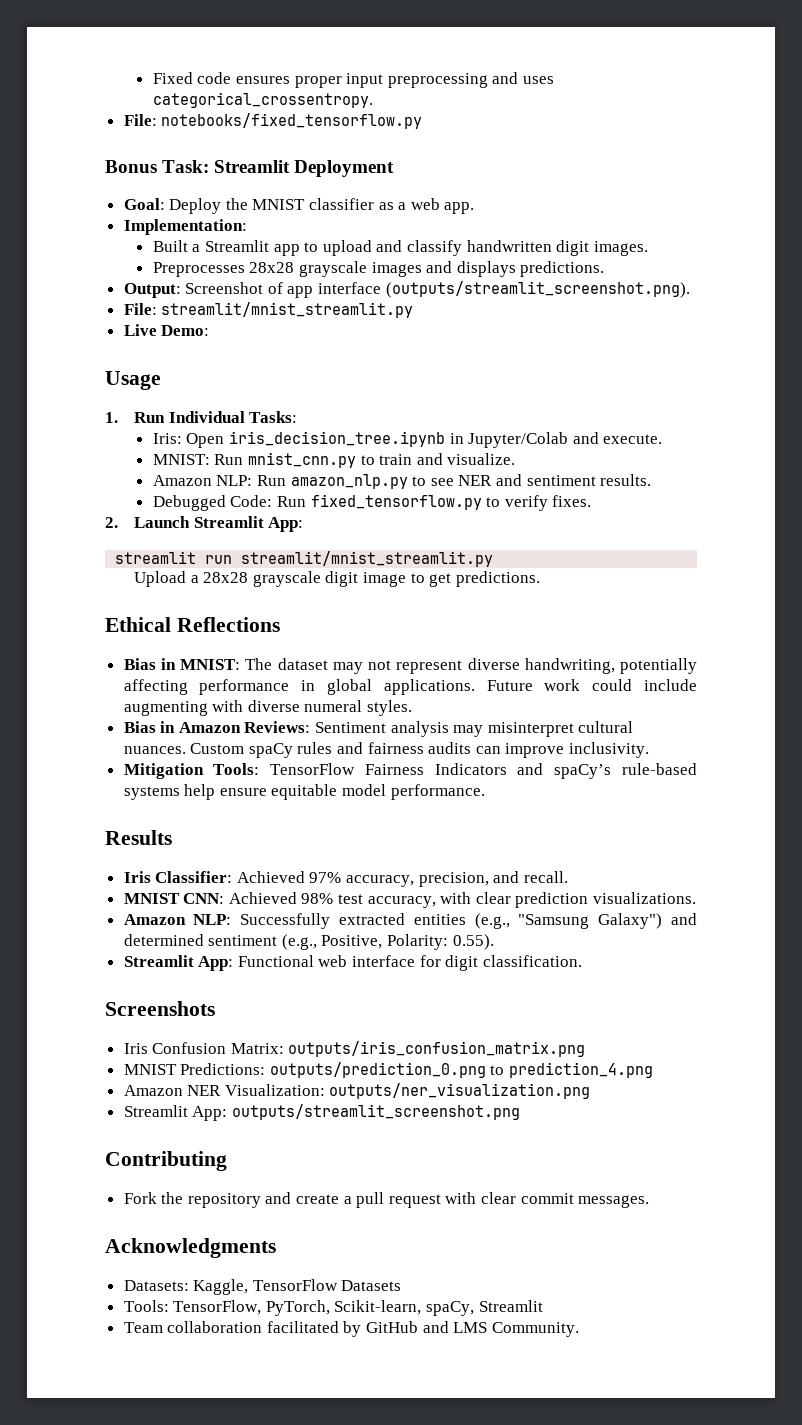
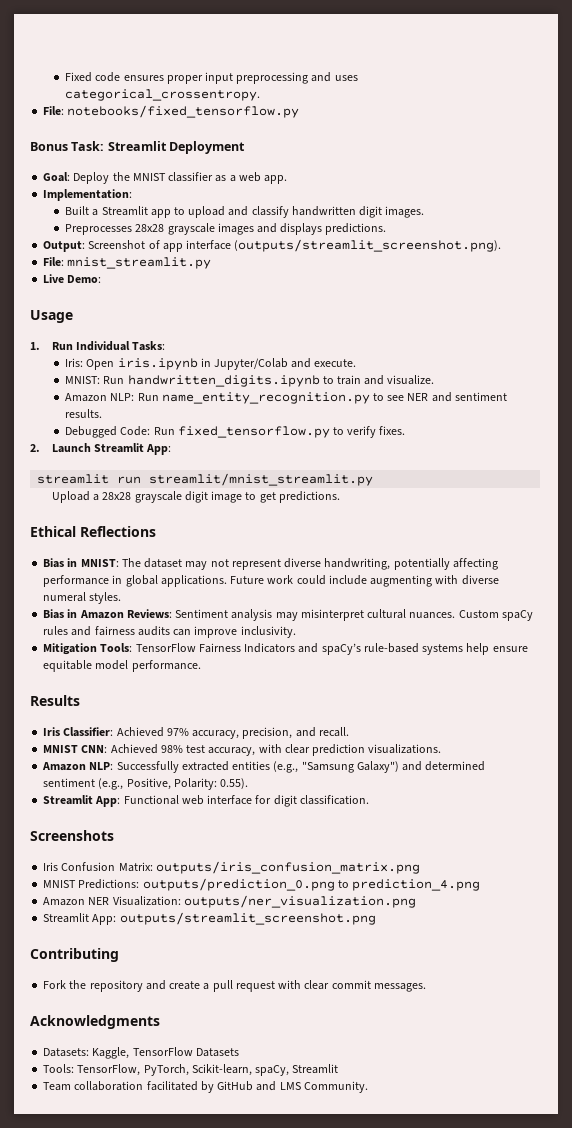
- File: streamlit/mnist_streamlit.py
+ File: mnist_streamlit.py
- Iris: Open iris_decision_tree.ipynb in Jupyter/Colab and execute.
+ Iris: Open iris.ipynb in Jupyter/Colab and execute.
- MNIST: Run mnist_cnn.py to train and visualize.
+ MNIST: Run handwritten_digits.ipynb to train and visualize.
- Amazon NLP: Run amazon_nlp.py to see NER and sentiment results.
+ Amazon NLP: Run name_entity_recognition.py to see NER and sentiment results.

